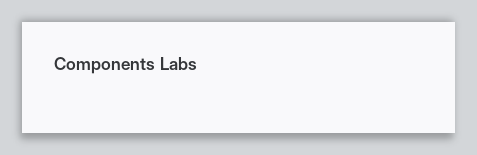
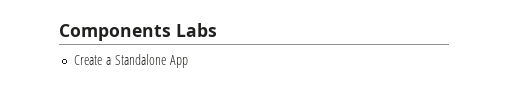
+ Create a Standalone App

